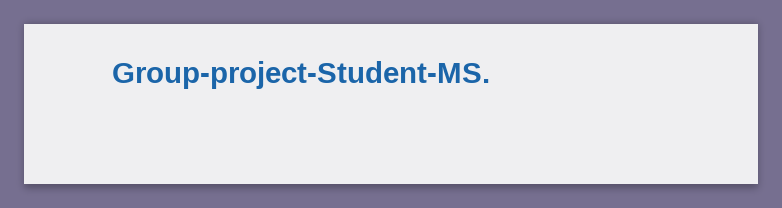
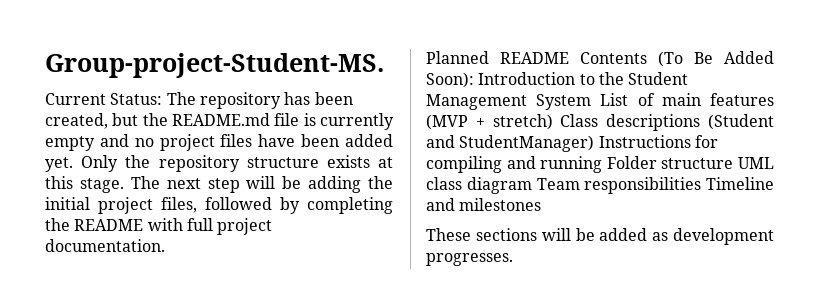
+ Current Status: The repository has been created, but the README.md file is currently empty and no project files have been added yet. Only the repository structure exists at this stage. The next step will be adding the initial project files, followed by completing the README with full project documentation.
+ Planned README Contents (To Be Added Soon): Introduction to the Student Management System List of main features (MVP + stretch) Class descriptions (Student and StudentManager) Instructions for compiling and running Folder structure UML class diagram Team responsibilities Timeline and milestones
+ These sections will be added as development progresses.

